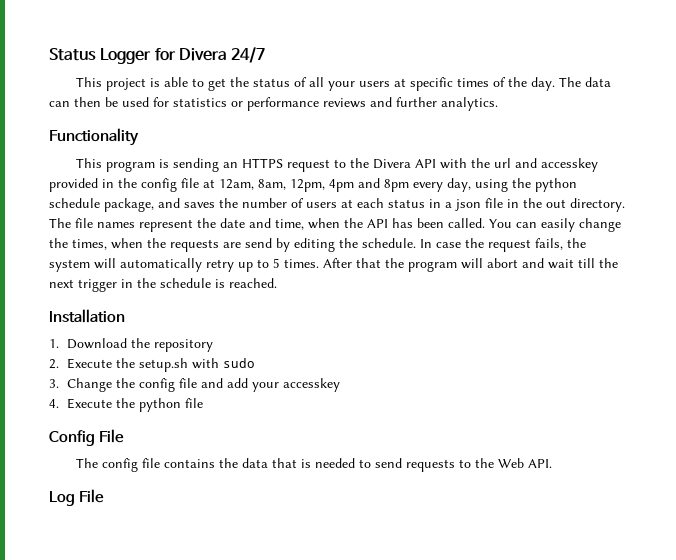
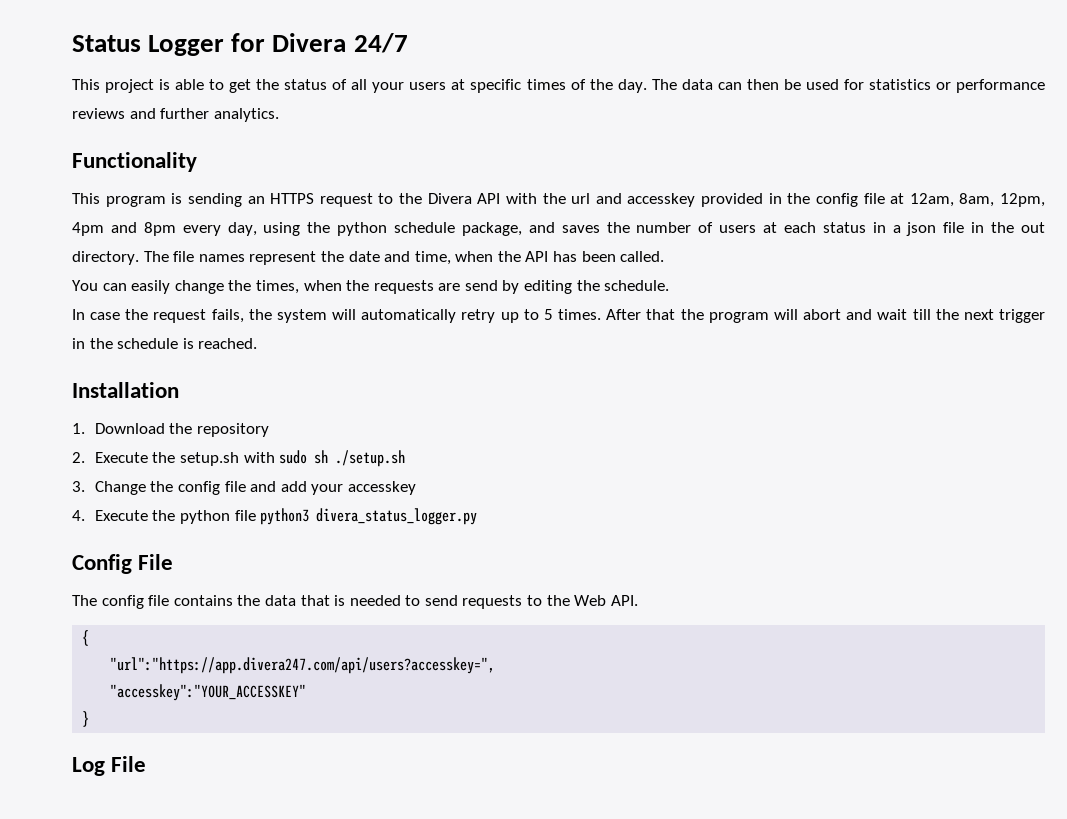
- The file names represent the date and time, when the API has been called. You can easily change the times, when the requests are send by editing the schedule. In case the request fails, the system will automatically retry up to 5 times.
+ The file names represent the date and time, when the API has been called.
+ You can easily change the times, when the requests are send by editing the schedule.
+ In case the request fails, the system will automatically retry up to 5 times.
- 2. Execute the setup.sh with sudo
+ 2. Execute the setup.sh with sudo sh ./setup.sh
- 4. Execute the python file
+ 4. Execute the python file python3 divera_status_logger.py
+ {
+ "url":"https://app.divera247.com/api/users?accesskey=",
+ "accesskey":"YOUR_ACCESSKEY"
+ }

